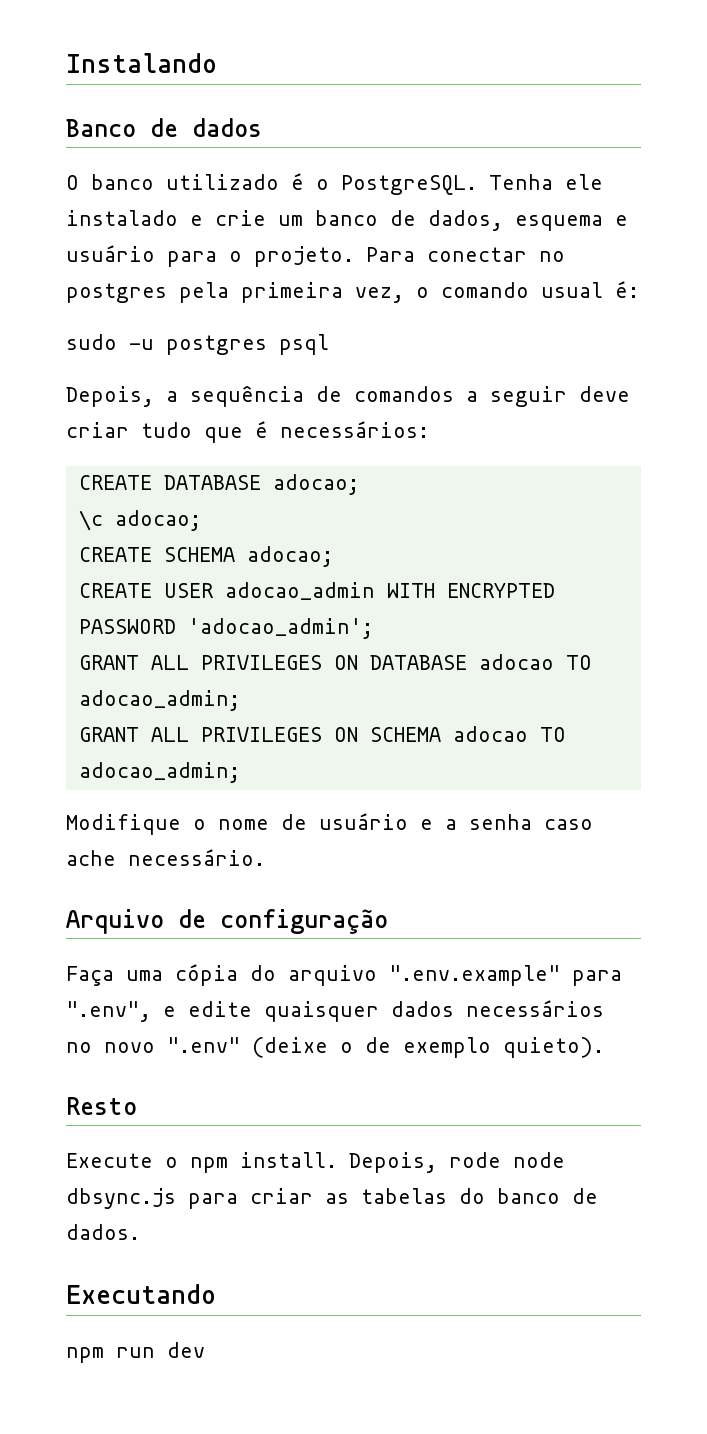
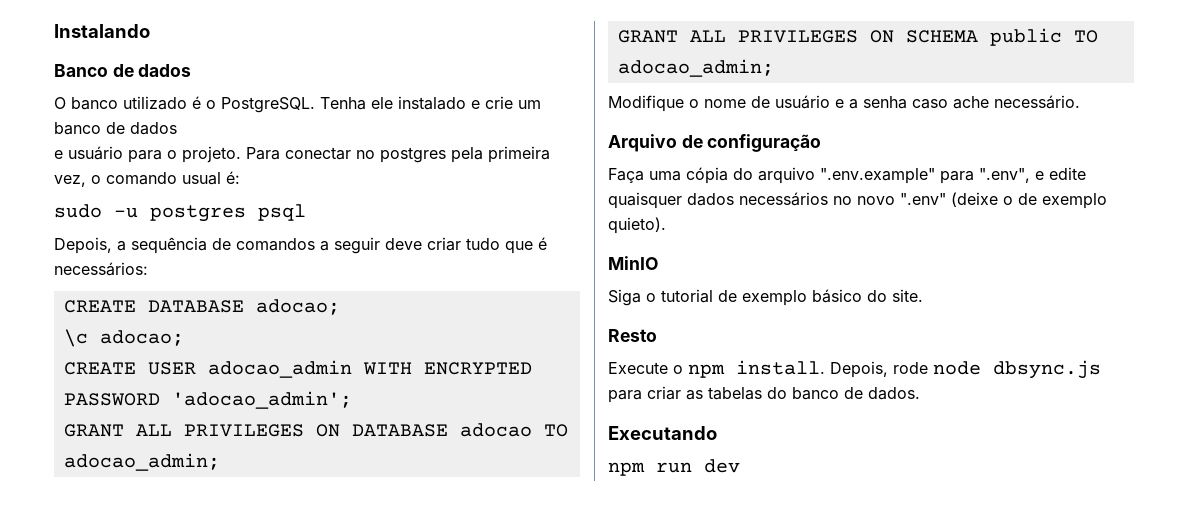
- Tenha ele instalado e crie um banco de dados, esquema e usuário para o projeto.
+ Tenha ele instalado e crie um banco de dados
+ e usuário para o projeto.
- CREATE SCHEMA adocao;
- GRANT ALL PRIVILEGES ON SCHEMA adocao TO adocao_admin;
+ GRANT ALL PRIVILEGES ON SCHEMA public TO adocao_admin;
+ MinIO
+ Siga o tutorial de exemplo básico do site.

